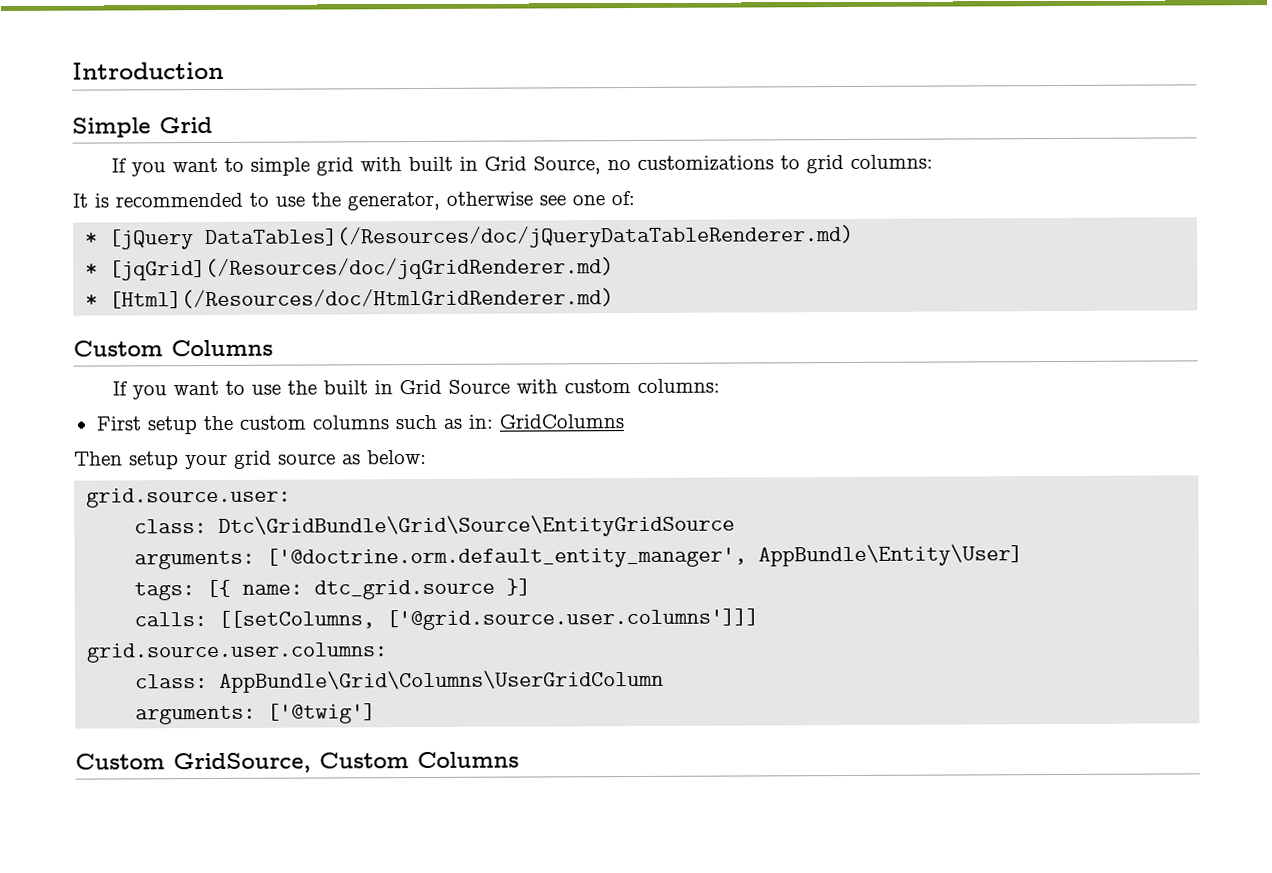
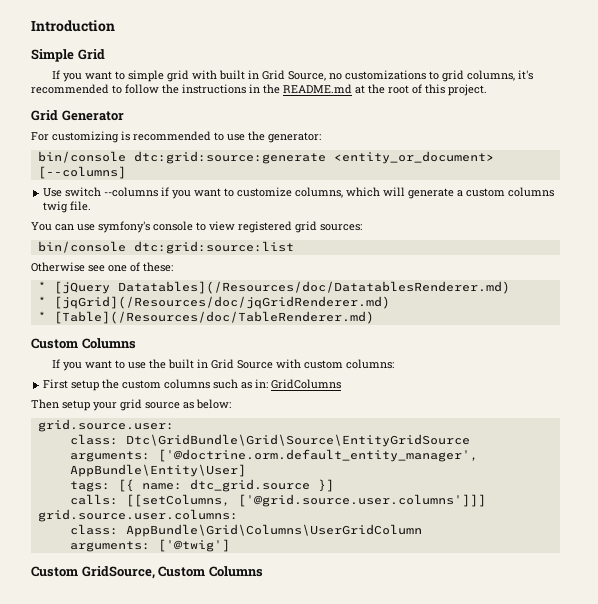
- If you want to simple grid with built in Grid Source, no customizations to grid columns:
- It is recommended to use the generator, otherwise see one of:
+ If you want to simple grid with built in Grid Source, no customizations to grid columns, it's recommended to follow the instructions in the README.md at the root of this project.
+ Grid Generator
+ For customizing is recommended to use the generator:
+ bin/console dtc:grid:source:generate <entity_or_document> [--columns]
+ Use switch --columns if you want to customize columns, which will generate a custom columns twig file.
+ You can use symfony's console to view registered grid sources:
+ bin/console dtc:grid:source:list
+ Otherwise see one of these:
- * [jQuery DataTables](/Resources/doc/jQueryDataTableRenderer.md)
+ * [jQuery Datatables](/Resources/doc/DatatablesRenderer.md)
- * [Html](/Resources/doc/HtmlGridRenderer.md)
+ * [Table](/Resources/doc/TableRenderer.md)

